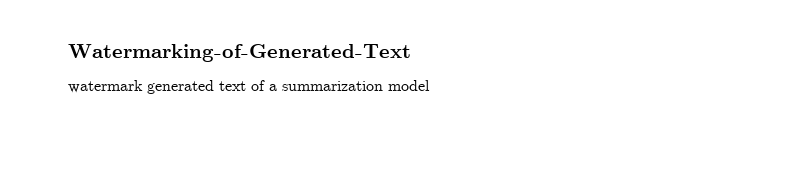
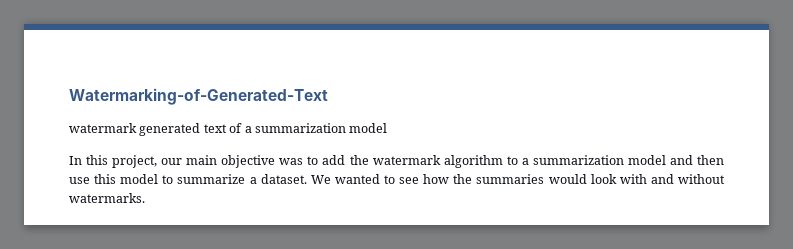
+ In this project, our main objective was to add the watermark algorithm to a summarization model and then use this model to summarize a dataset. We wanted to see how the summaries would look with and without watermarks.

